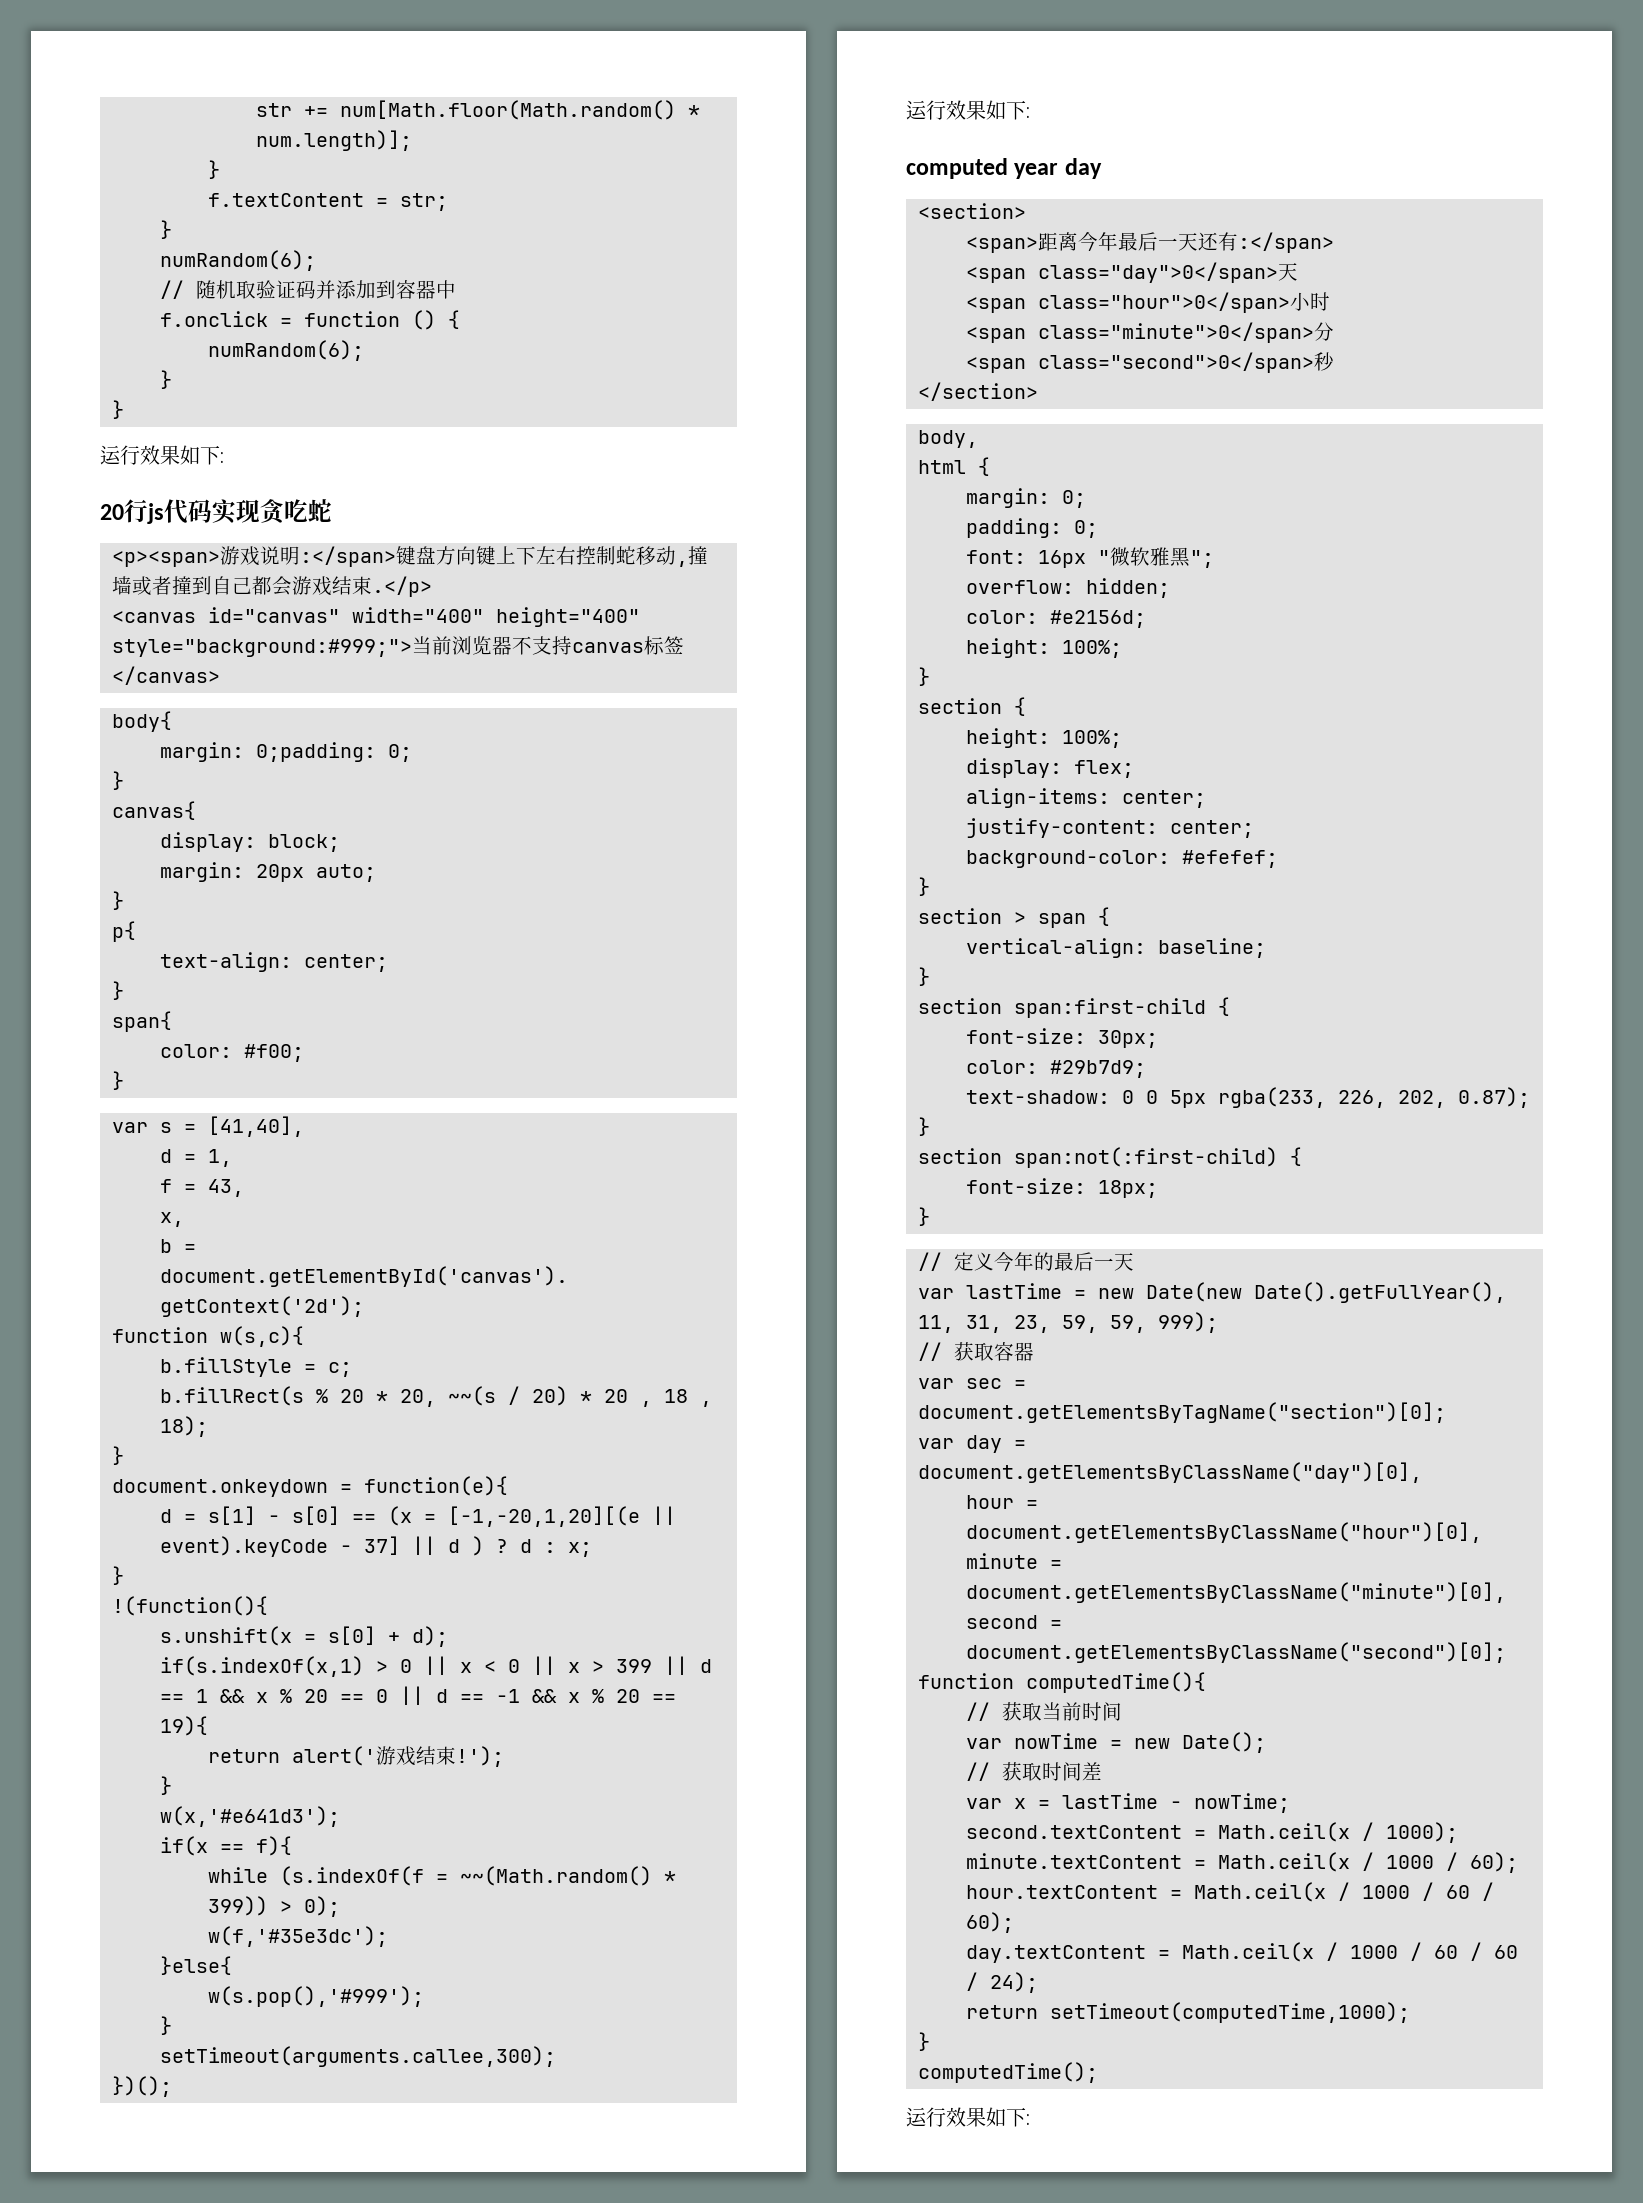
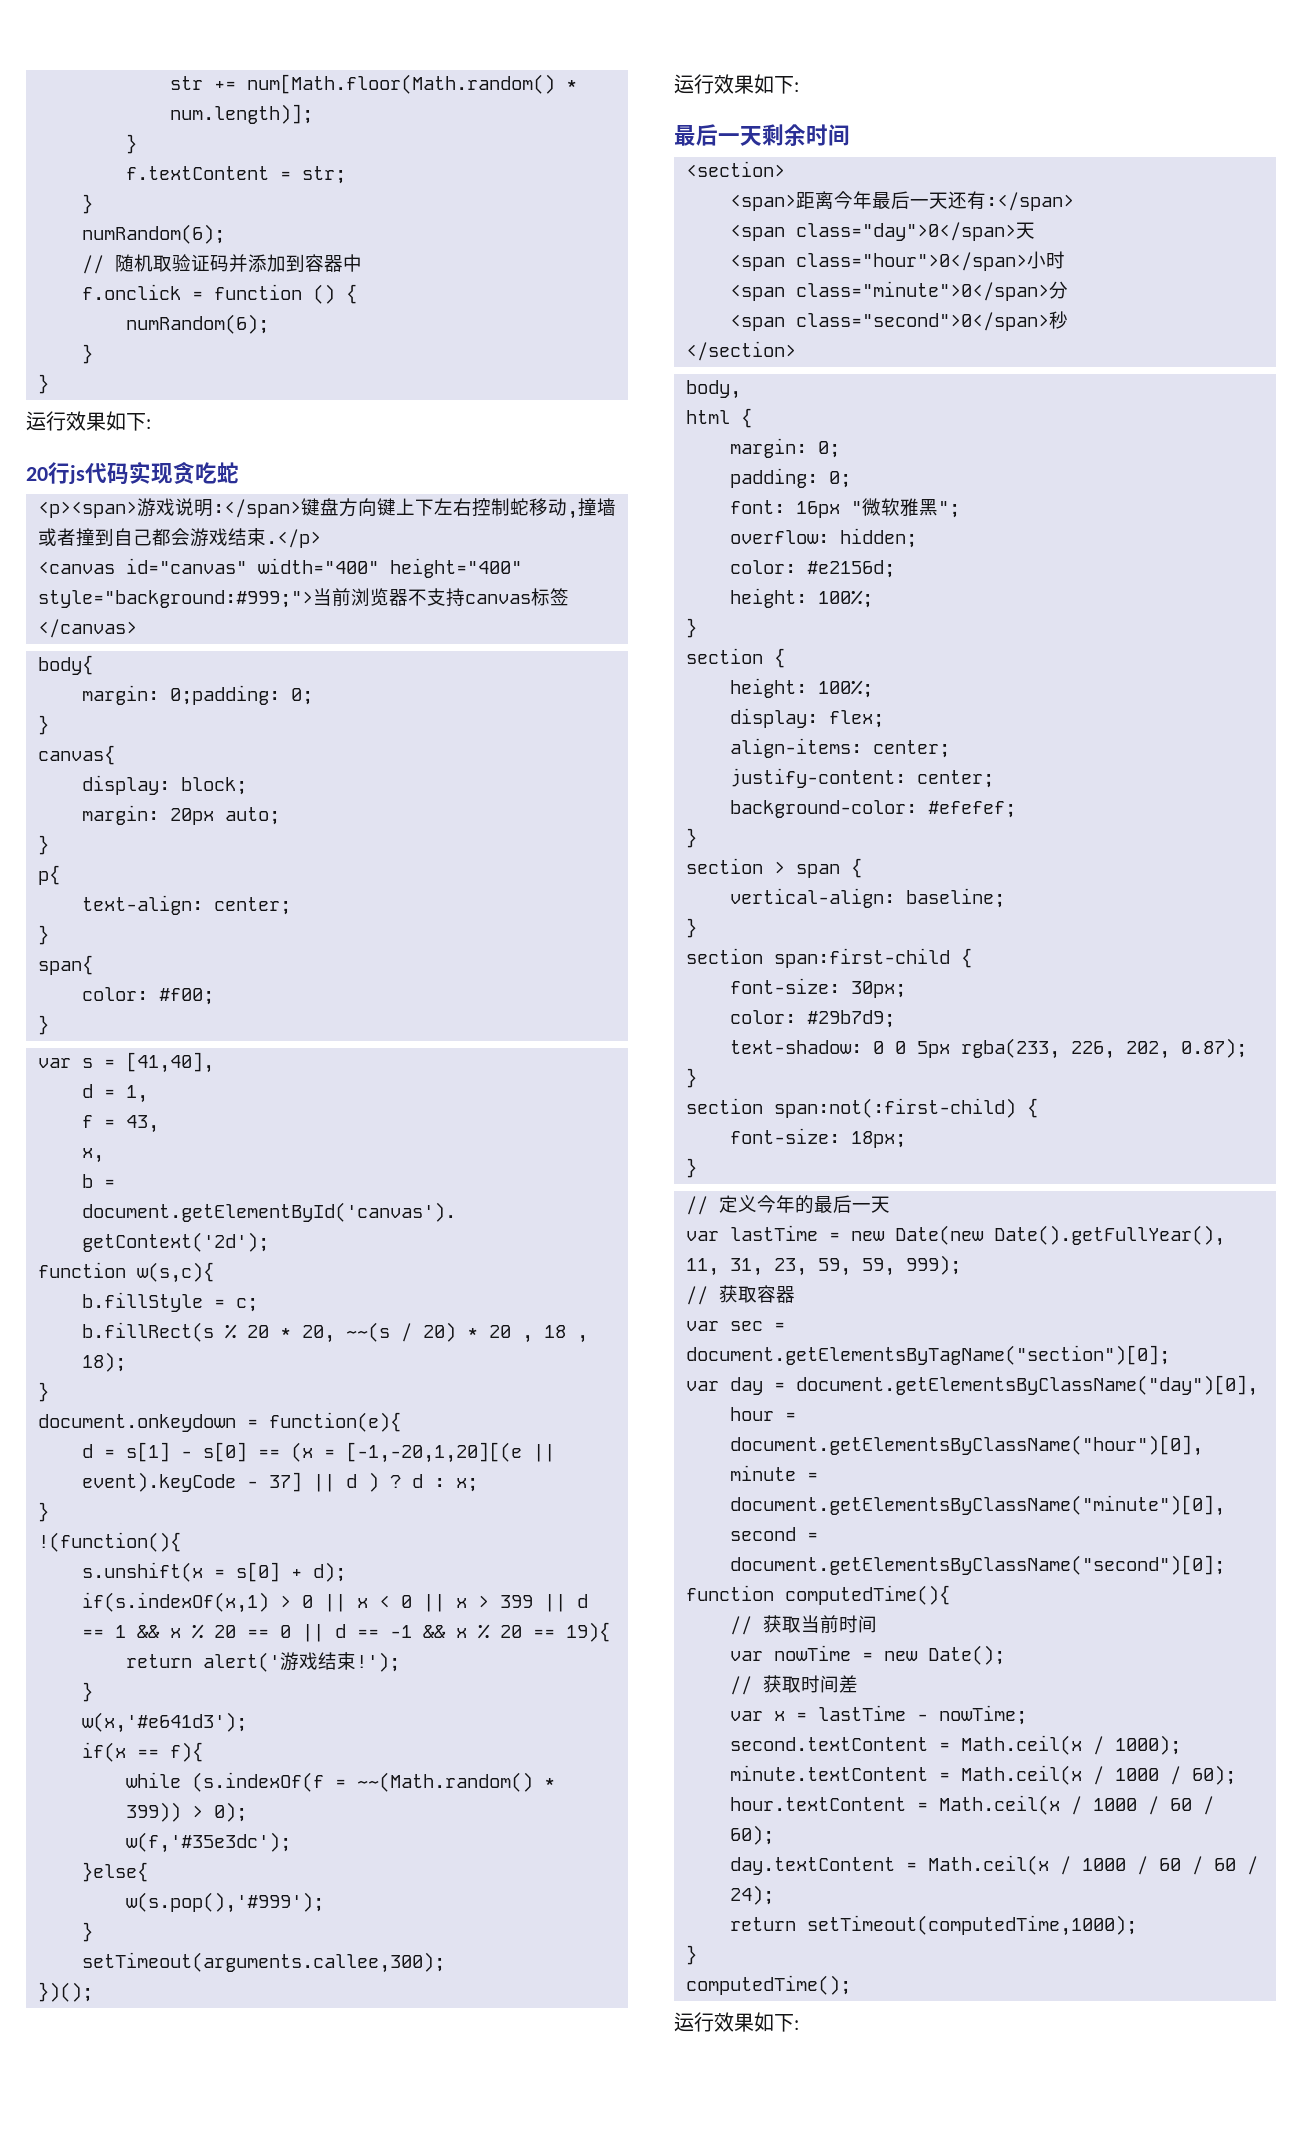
- computed year day
+ 最后一天剩余时间

